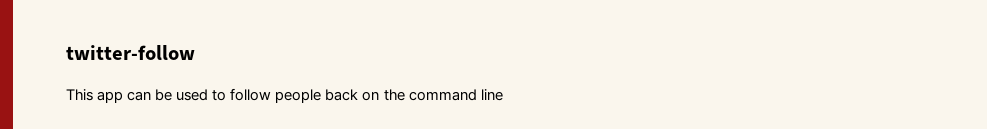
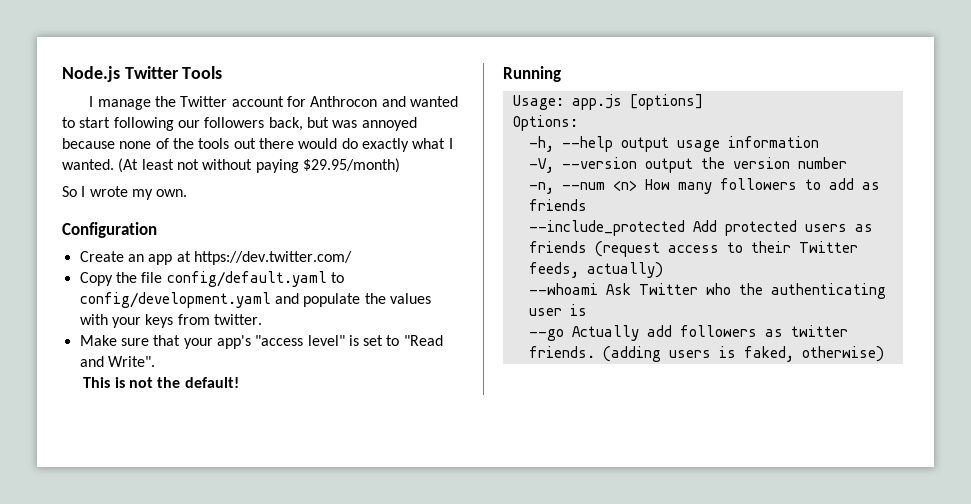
- twitter-follow
- This app can be used to follow people back on the command line
+ Node.js Twitter Tools
+ I manage the Twitter account for Anthrocon and wanted to start following our followers back, but was annoyed because none of the tools out there would do exactly what I wanted. (At least not without paying $29.95/month)
+ So I wrote my own.
+ Configuration
+ Create an app at https://dev.twitter.com/
+ Copy the file config/default.yaml to config/development.yaml and populate the values with your keys from twitter.
+ Make sure that your app's "access level" is set to "Read and Write".
+ This is not the default!
+ Running
+ Usage: app.js [options]
+ Options:
+ -h, --help output usage information
+ -V, --version output the version number
+ -n, --num <n> How many followers to add as friends
+ --include_protected Add protected users as friends (request access to their Twitter feeds, actually)
+ --whoami Ask Twitter who the authenticating user is
+ --go Actually add followers as twitter friends. (adding users is faked, otherwise)

